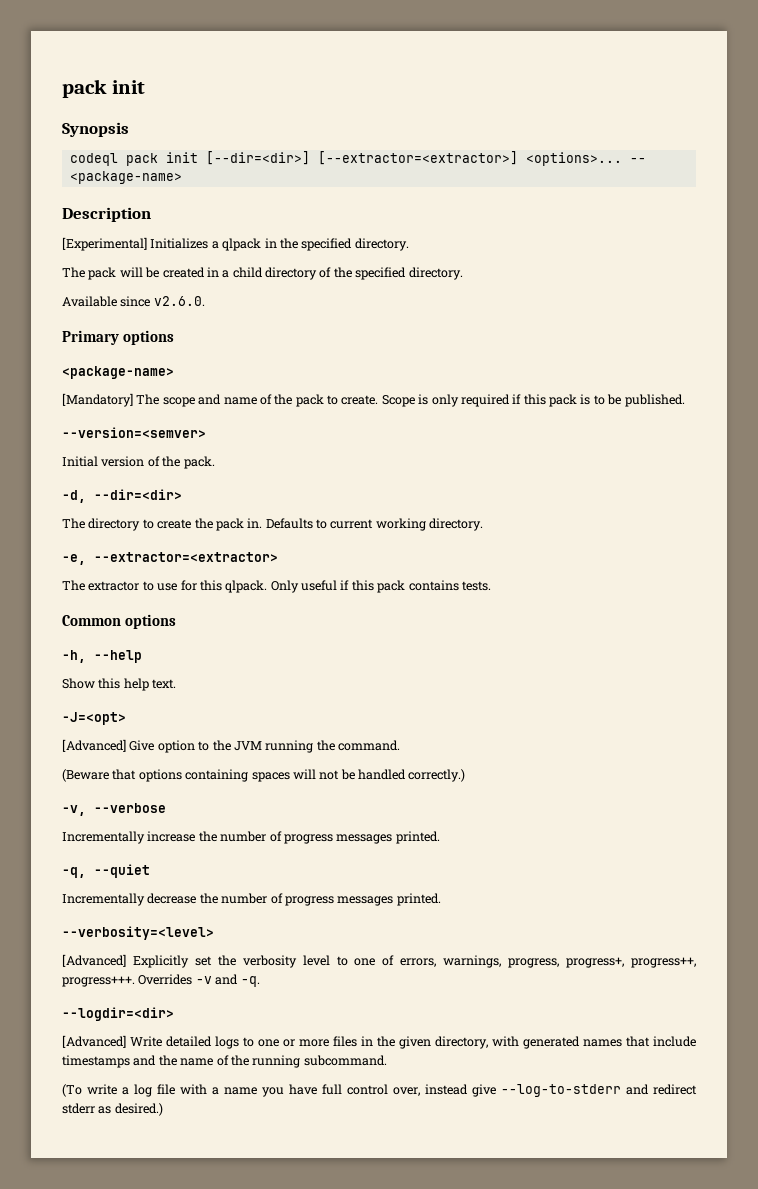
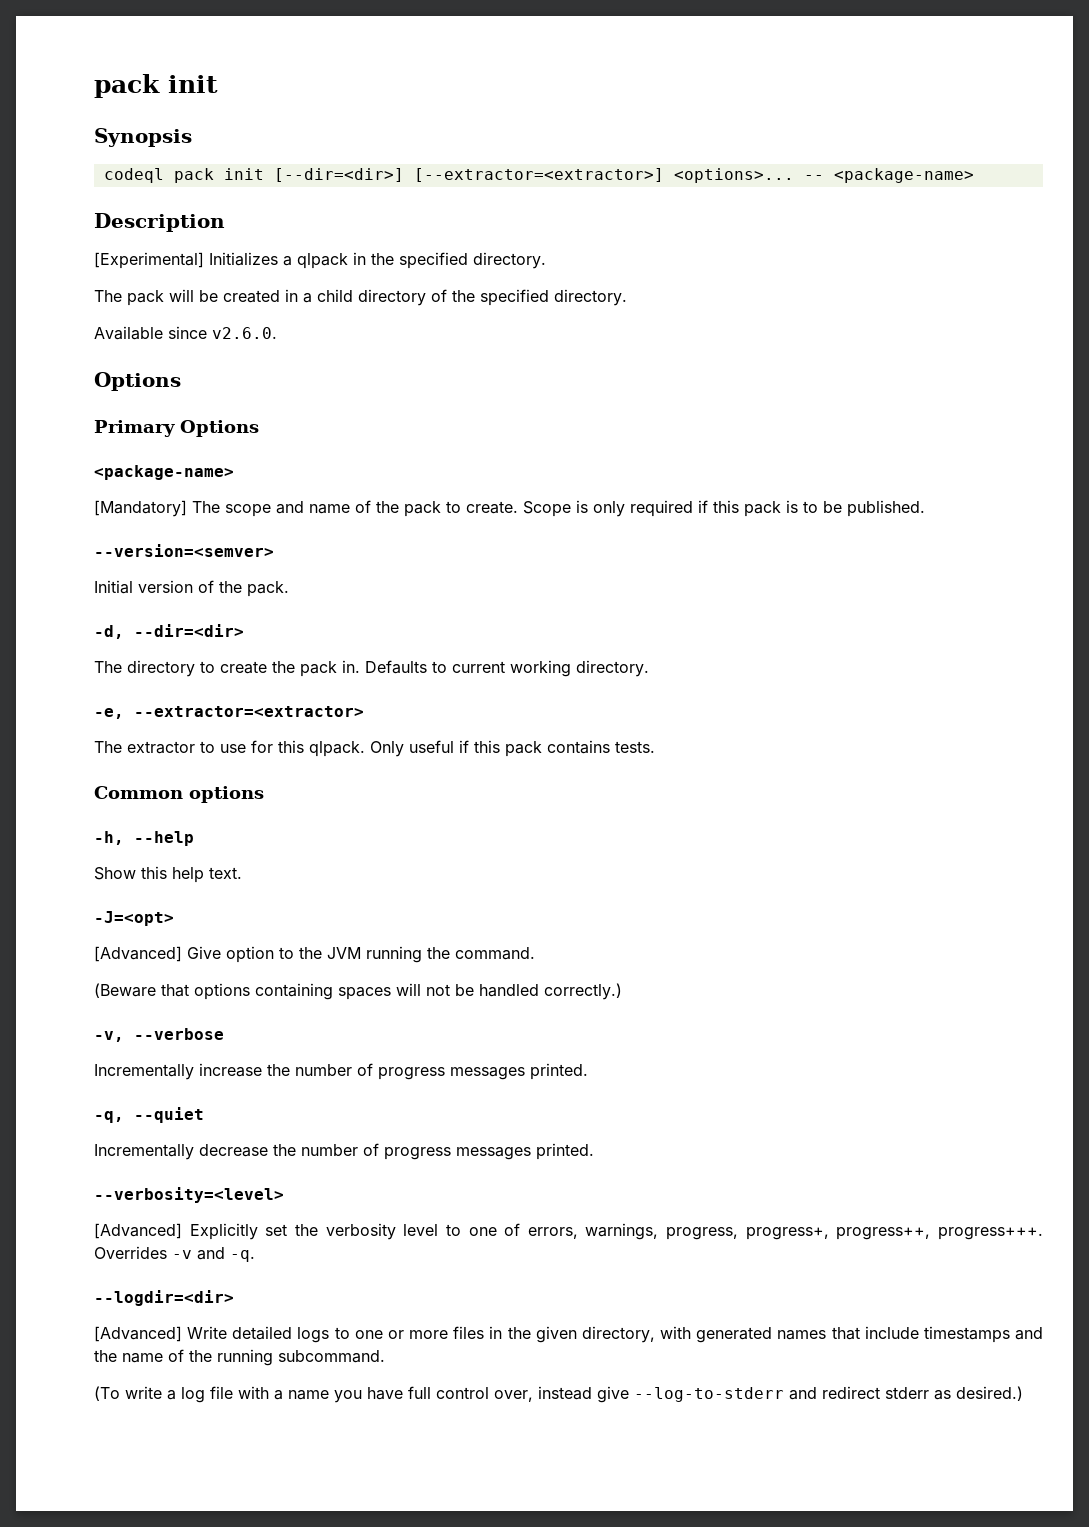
  Available since v2.6.0.
+ Options
- Primary options
+ Primary Options

